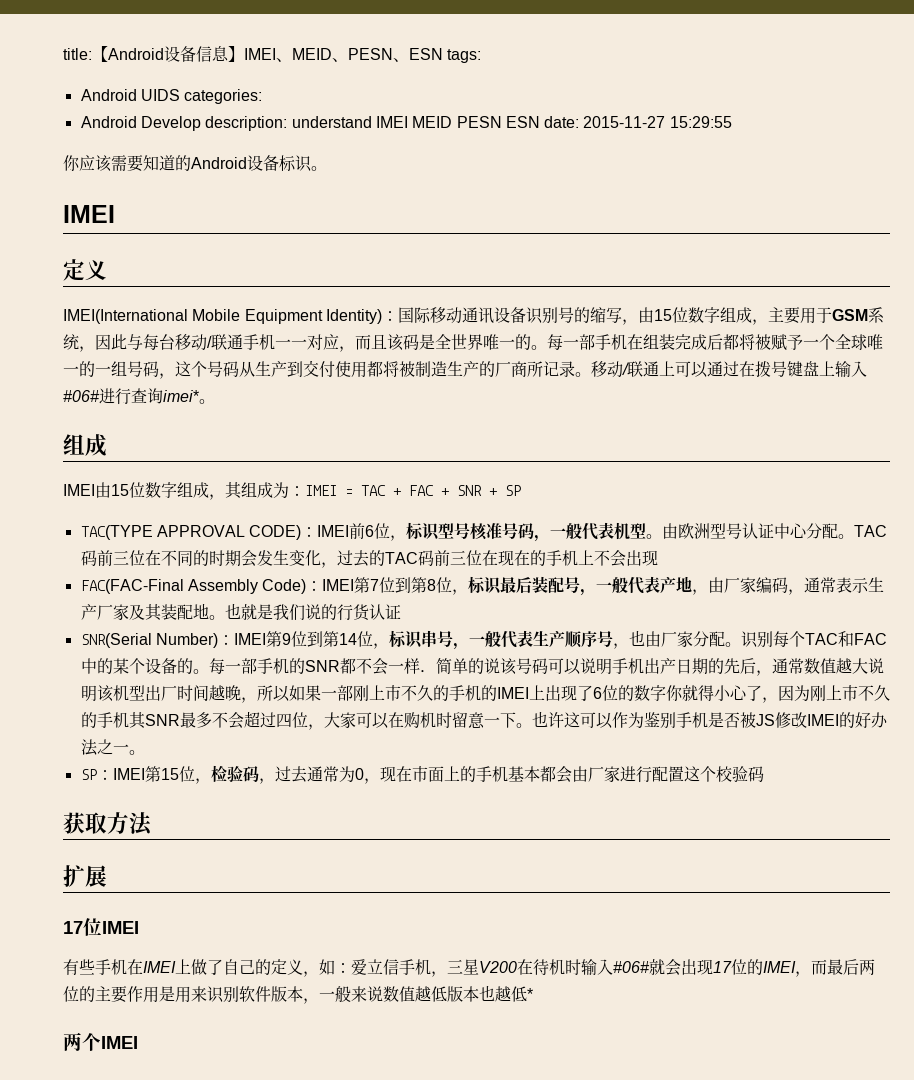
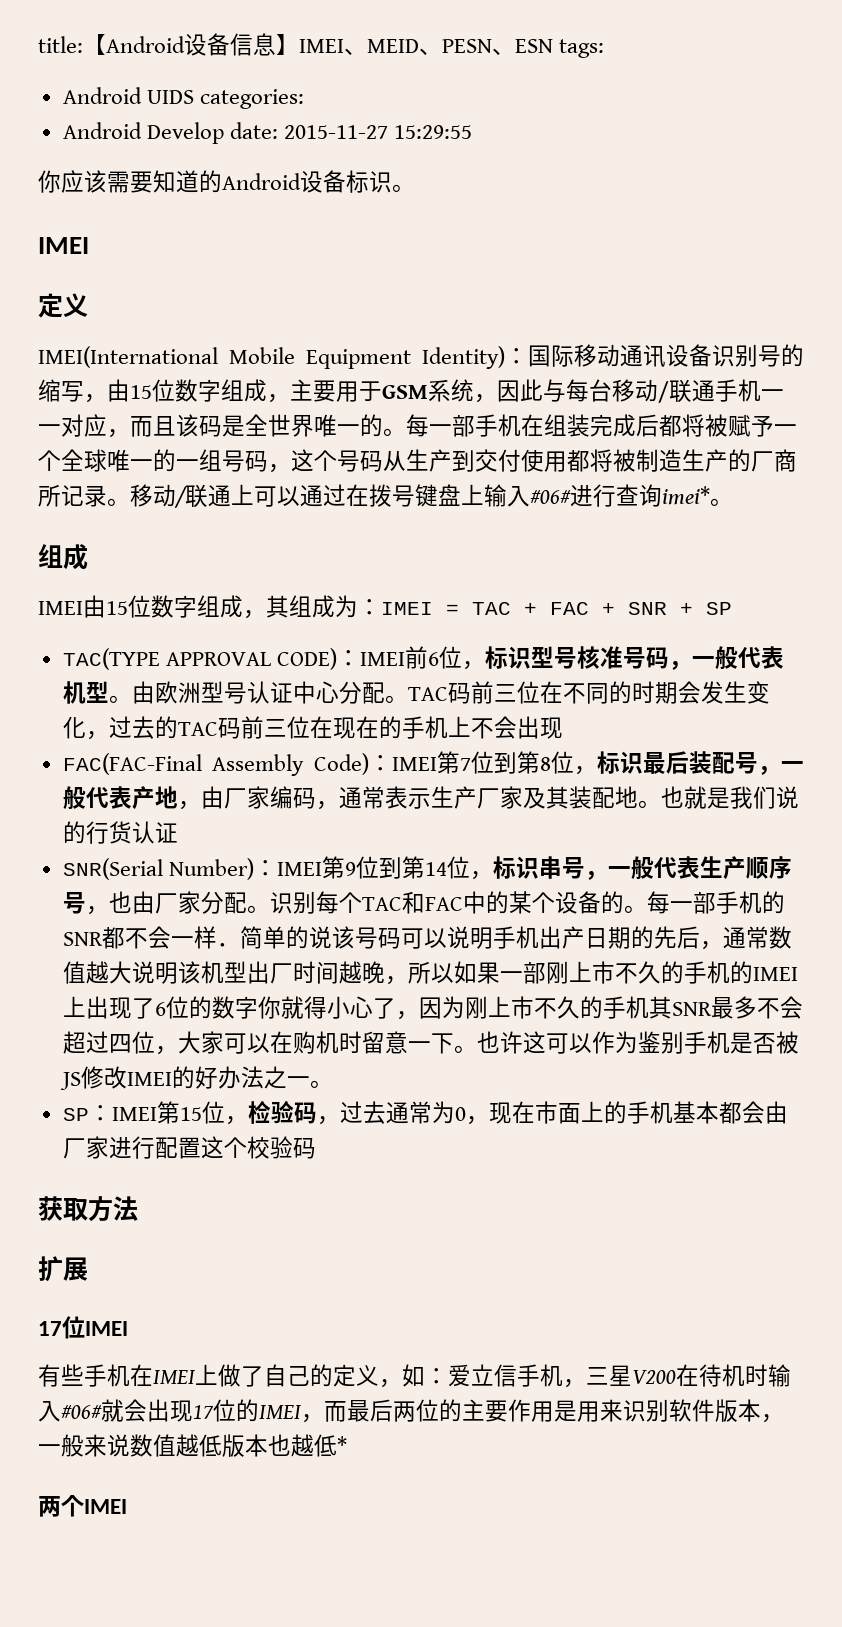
- Android Develop description: understand IMEI MEID PESN ESN date: 2015-11-27 15:29:55
+ Android Develop date: 2015-11-27 15:29:55

